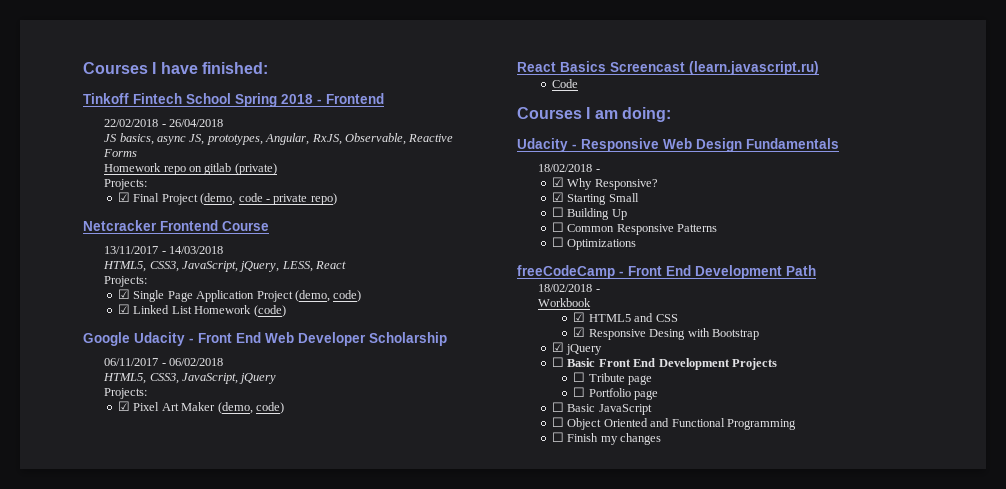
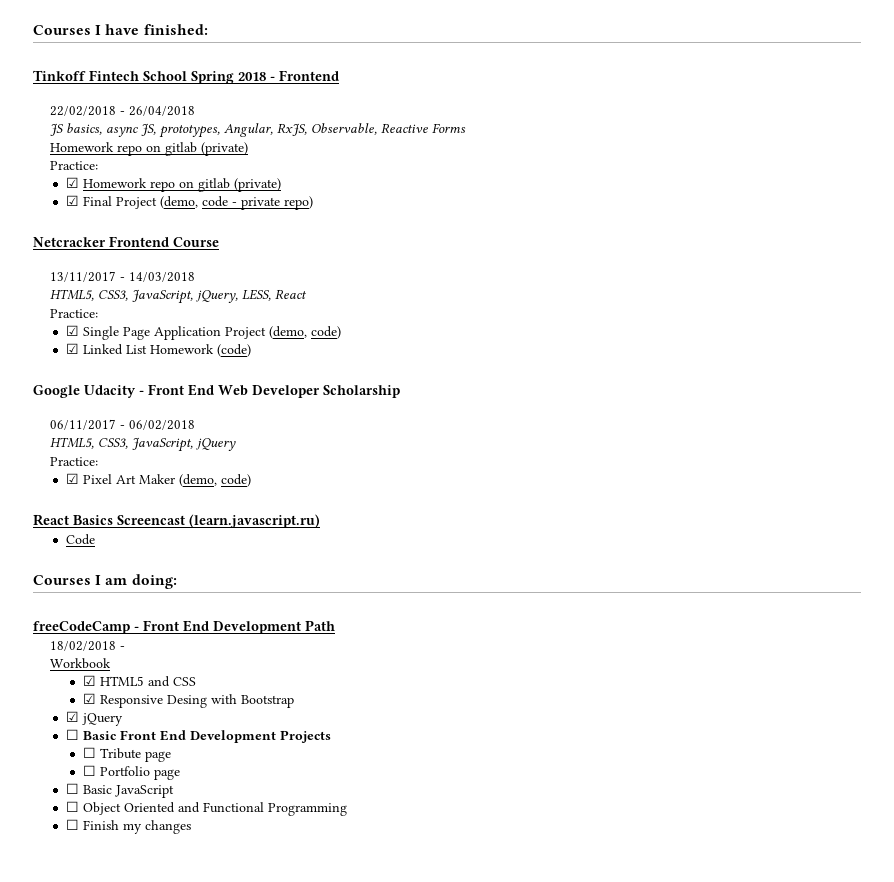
  JS basics, async JS, prototypes, Angular, RxJS, Observable, Reactive Forms
  Homework repo on gitlab (private)
- Projects:
+ Practice:
+ ☑ Homework repo on gitlab (private)
  HTML5, CSS3, JavaScript, jQuery, LESS, React
- Projects:
+ Practice:
  HTML5, CSS3, JavaScript, jQuery
- Projects:
+ Practice:
- Udacity - Responsive Web Design Fundamentals
- 18/02/2018 -
- ☑ Why Responsive?
- ☑ Starting Small
- ☐ Building Up
- ☐ Common Responsive Patterns
- ☐ Optimizations

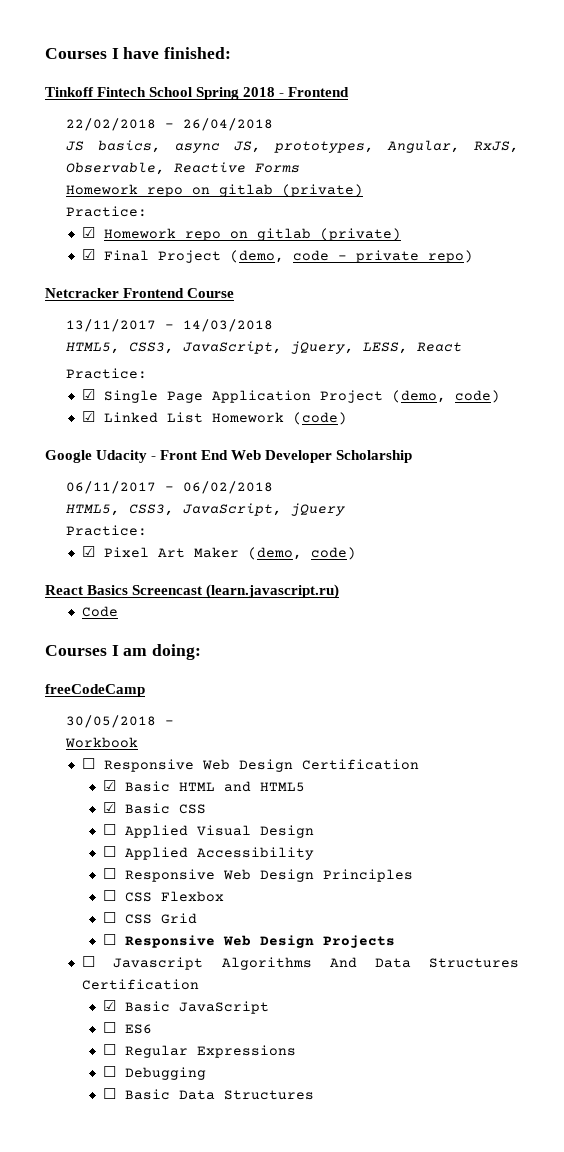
- freeCodeCamp - Front End Development Path
- 18/02/2018 -
+ freeCodeCamp
+ 30/05/2018 -
  Workbook
- ☑ HTML5 and CSS
+ ☐ Responsive Web Design Certification
+ ☑ Basic HTML and HTML5
+ ☑ Basic CSS
- ☑ Responsive Desing with Bootstrap
- ☑ jQuery
- ☐ Basic Front End Development Projects
- ☐ Tribute page
- ☐ Portfolio page
- ☐ Basic JavaScript
- ☐ Object Oriented and Functional Programming
- ☐ Finish my changes
+ ☐ Applied Visual Design
+ ☐ Applied Accessibility
+ ☐ Responsive Web Design Principles
+ ☐ CSS Flexbox
+ ☐ CSS Grid
+ ☐ Responsive Web Design Projects
+ ☐ Javascript Algorithms And Data Structures Certification
+ ☑ Basic JavaScript
+ ☐ ES6
+ ☐ Regular Expressions
+ ☐ Debugging
+ ☐ Basic Data Structures

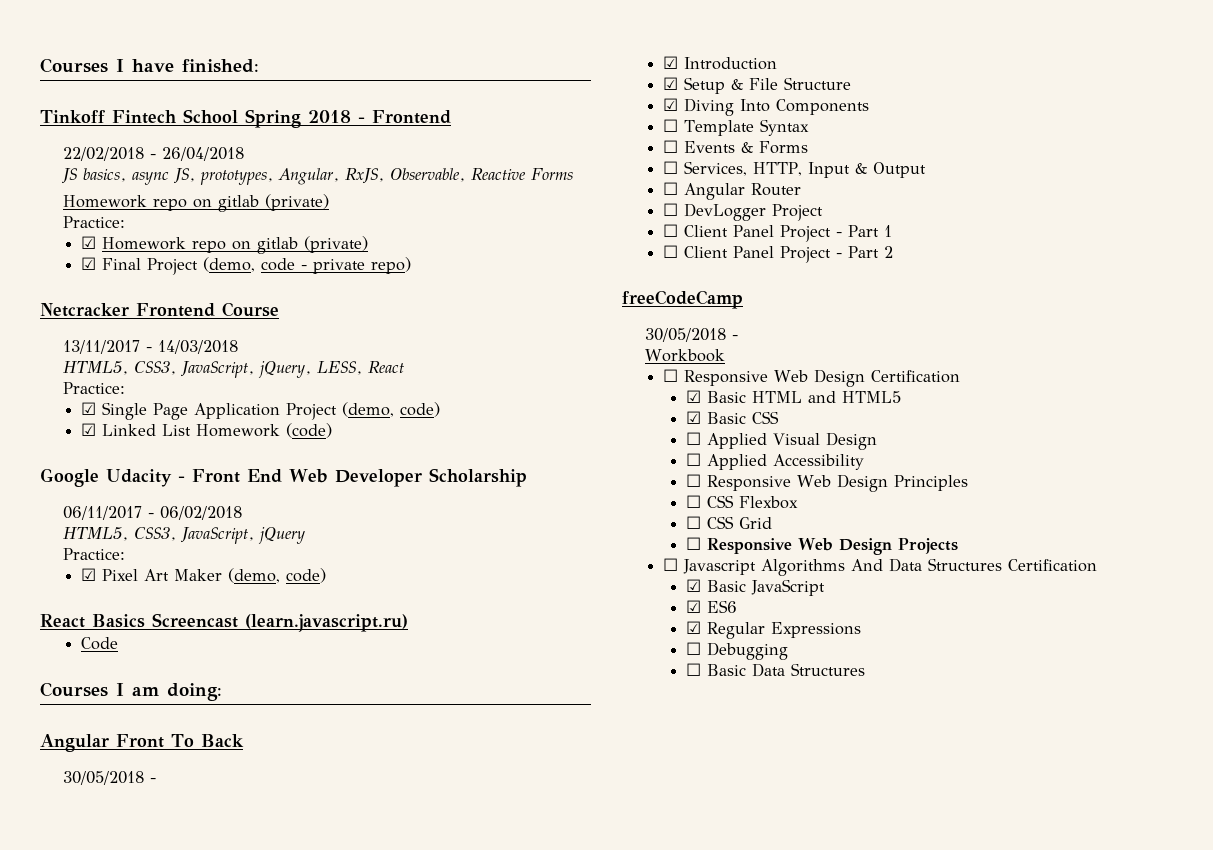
+ Angular Front To Back
+ 30/05/2018 -
+ ☑ Introduction
+ ☑ Setup & File Structure
+ ☑ Diving Into Components
+ ☐ Template Syntax
+ ☐ Events & Forms
+ ☐ Services, HTTP, Input & Output
+ ☐ Angular Router
+ ☐ DevLogger Project
+ ☐ Client Panel Project - Part 1
+ ☐ Client Panel Project - Part 2
- ☐ ES6
+ ☑ ES6
- ☐ Regular Expressions
+ ☑ Regular Expressions

